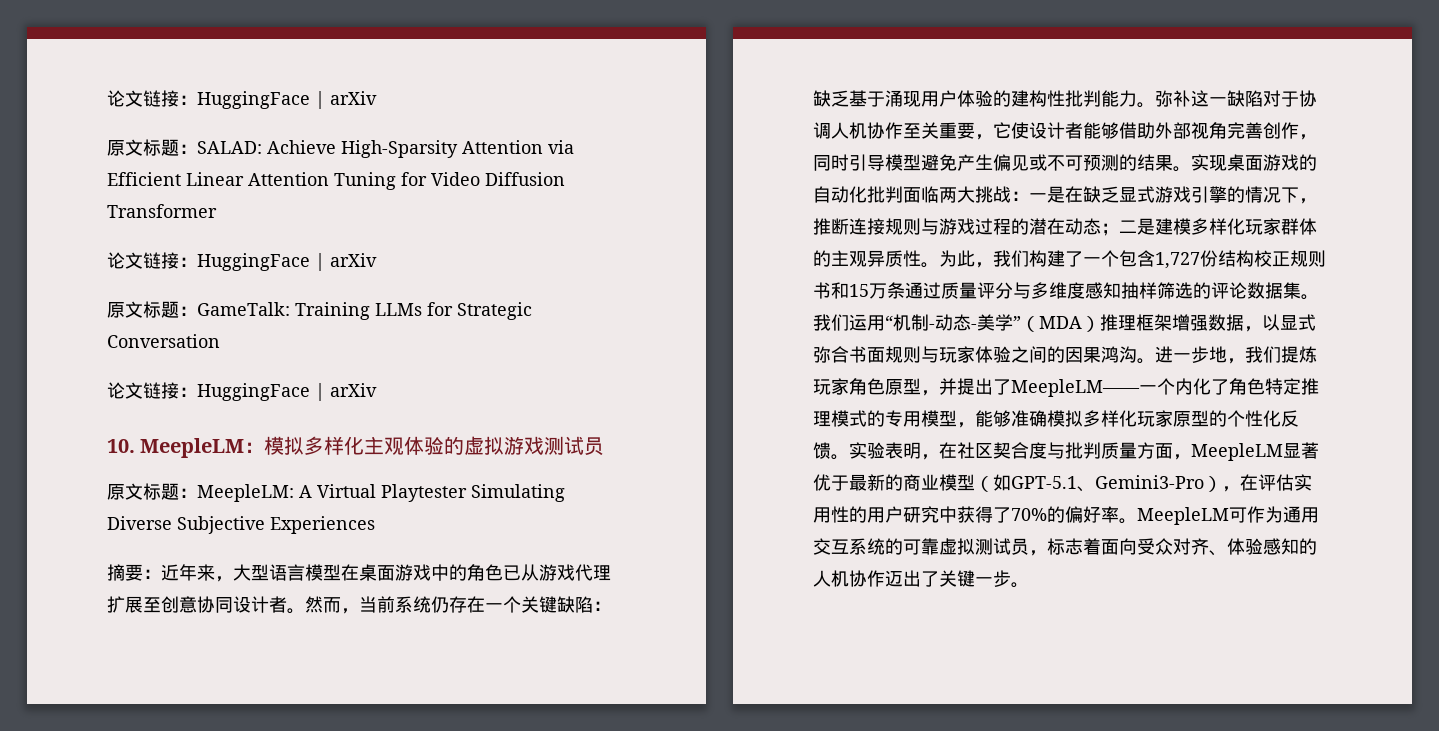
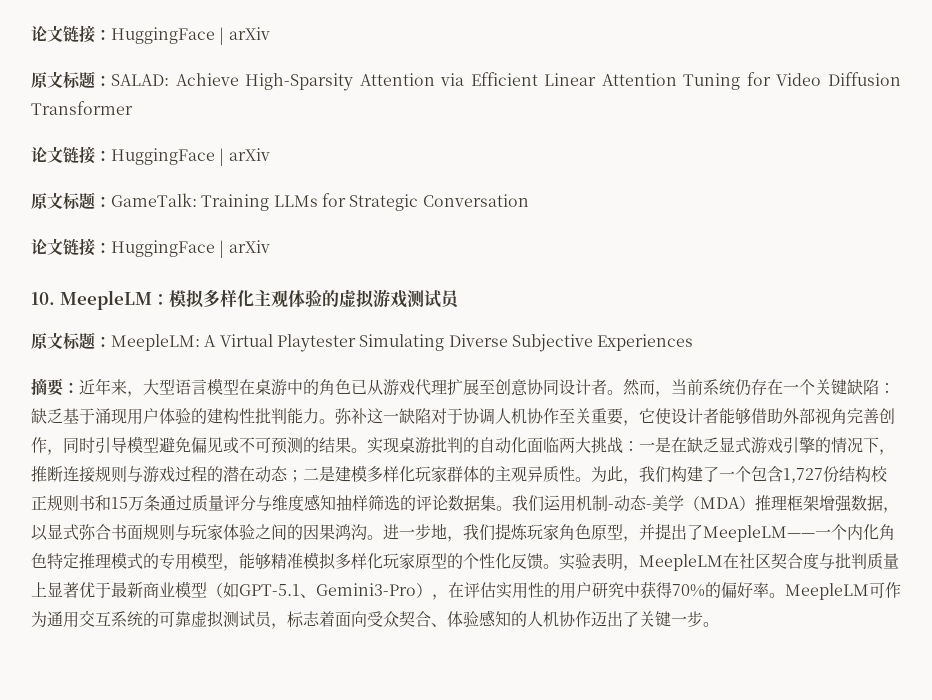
- 摘要：近年来，大型语言模型在桌面游戏中的角色已从游戏代理扩展至创意协同设计者。
+ 摘要：近年来，大型语言模型在桌游中的角色已从游戏代理扩展至创意协同设计者。
- 弥补这一缺陷对于协调人机协作至关重要，它使设计者能够借助外部视角完善创作，同时引导模型避免产生偏见或不可预测的结果。
+ 弥补这一缺陷对于协调人机协作至关重要，它使设计者能够借助外部视角完善创作，同时引导模型避免偏见或不可预测的结果。
- 实现桌面游戏的自动化批判面临两大挑战：一是在缺乏显式游戏引擎的情况下，推断连接规则与游戏过程的潜在动态；二是建模多样化玩家群体的主观异质性。
+ 实现桌游批判的自动化面临两大挑战：一是在缺乏显式游戏引擎的情况下，推断连接规则与游戏过程的潜在动态；二是建模多样化玩家群体的主观异质性。
- 为此，我们构建了一个包含1,727份结构校正规则书和15万条通过质量评分与多维度感知抽样筛选的评论数据集。
+ 为此，我们构建了一个包含1,727份结构校正规则书和15万条通过质量评分与维度感知抽样筛选的评论数据集。
- 我们运用“机制-动态-美学”（MDA）推理框架增强数据，以显式弥合书面规则与玩家体验之间的因果鸿沟。
+ 我们运用机制-动态-美学（MDA）推理框架增强数据，以显式弥合书面规则与玩家体验之间的因果鸿沟。
- 进一步地，我们提炼玩家角色原型，并提出了MeepleLM——一个内化了角色特定推理模式的专用模型，能够准确模拟多样化玩家原型的个性化反馈。
+ 进一步地，我们提炼玩家角色原型，并提出了MeepleLM——一个内化角色特定推理模式的专用模型，能够精准模拟多样化玩家原型的个性化反馈。
- 实验表明，在社区契合度与批判质量方面，MeepleLM显著优于最新的商业模型（如GPT-5.1、Gemini3-Pro），在评估实用性的用户研究中获得了70%的偏好率。
+ 实验表明，MeepleLM在社区契合度与批判质量上显著优于最新商业模型（如GPT-5.1、Gemini3-Pro），在评估实用性的用户研究中获得70%的偏好率。
- MeepleLM可作为通用交互系统的可靠虚拟测试员，标志着面向受众对齐、体验感知的人机协作迈出了关键一步。
+ MeepleLM可作为通用交互系统的可靠虚拟测试员，标志着面向受众契合、体验感知的人机协作迈出了关键一步。

